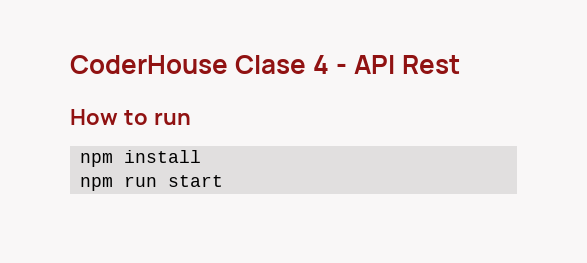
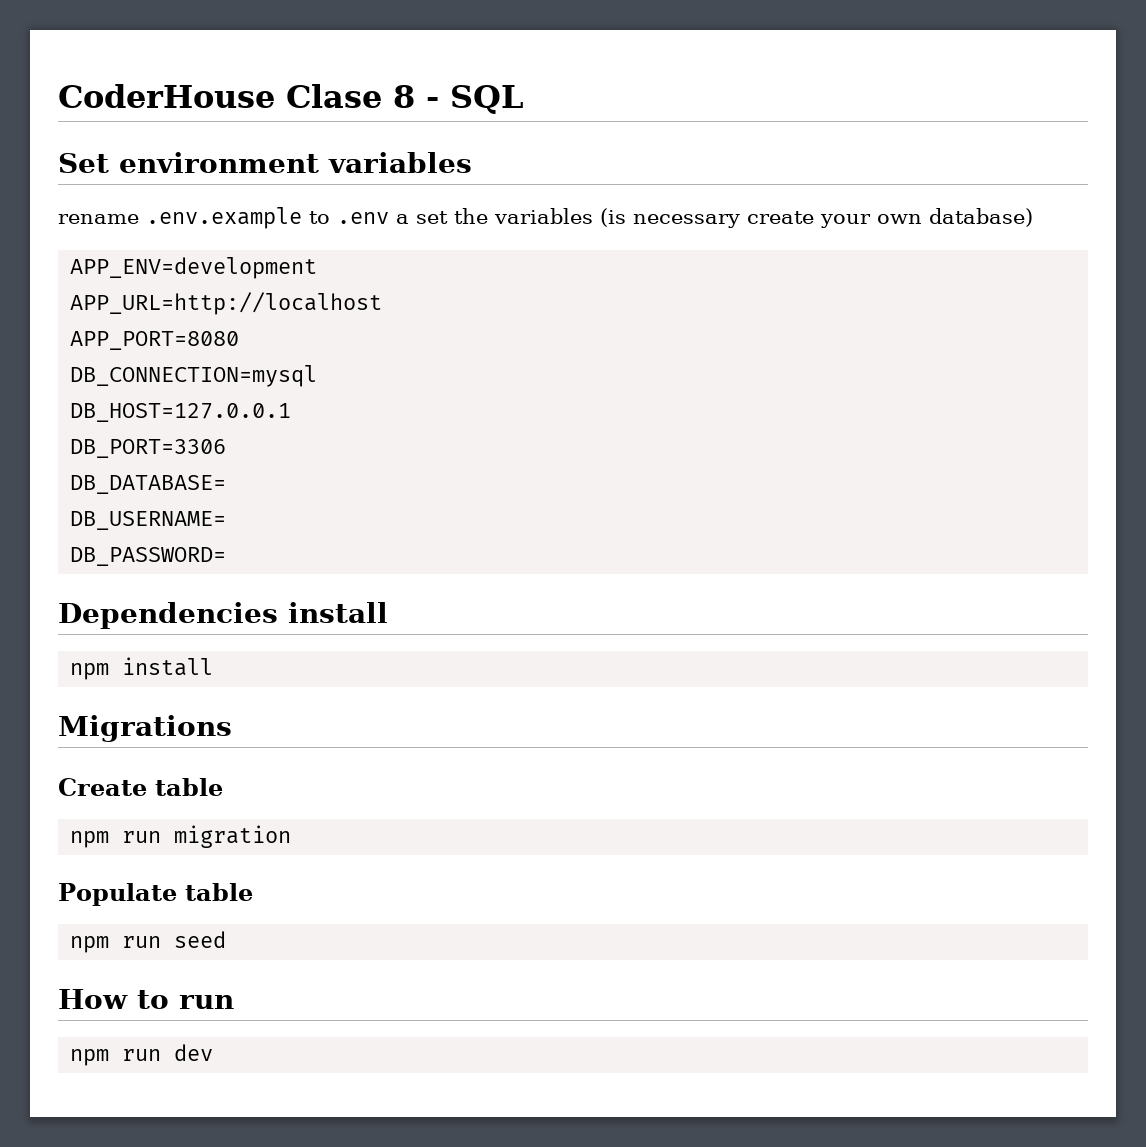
- CoderHouse Clase 4 - API Rest
+ CoderHouse Clase 8 - SQL
+ Set environment variables
+ rename .env.example to .env a set the variables (is necessary create your own database)
+ APP_ENV=development
+ APP_URL=http://localhost
+ APP_PORT=8080
+ DB_CONNECTION=mysql
+ DB_HOST=127.0.0.1
+ DB_PORT=3306
+ DB_DATABASE=
+ DB_USERNAME=
+ DB_PASSWORD=
+ Dependencies install
+ npm install
+ Migrations
+ Create table
+ npm run migration
+ Populate table
+ npm run seed
- npm install
- npm run start
+ npm run dev

